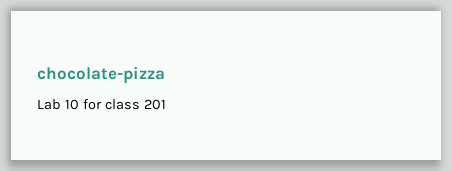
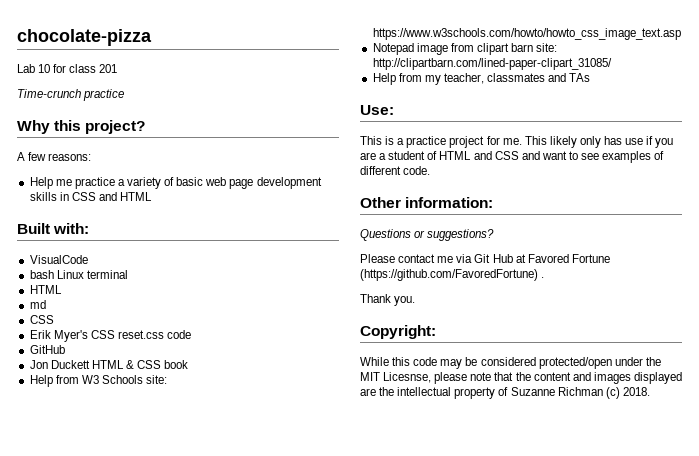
+ Time-crunch practice
+ Why this project?
+ A few reasons:
+ Help me practice a variety of basic web page development skills in CSS and HTML
+ Built with:
+ VisualCode
+ bash Linux terminal
+ HTML
+ md
+ CSS
+ Erik Myer's CSS reset.css code
+ GitHub
+ Jon Duckett HTML & CSS book
+ Help from W3 Schools site: https://www.w3schools.com/howto/howto_css_image_text.asp
+ Notepad image from clipart barn site: http://clipartbarn.com/lined-paper-clipart_31085/
+ Help from my teacher, classmates and TAs
+ Use:
+ This is a practice project for me. This likely only has use if you are a student of HTML and CSS and want to see examples of different code.
+ Other information:
+ Questions or suggestions?
+ Please contact me via Git Hub at Favored Fortune (https://github.com/FavoredFortune) .
+ Thank you.
+ Copyright:
+ While this code may be considered protected/open under the MIT Licesnse, please note that the content and images displayed are the intellectual property of Suzanne Richman (c) 2018.

